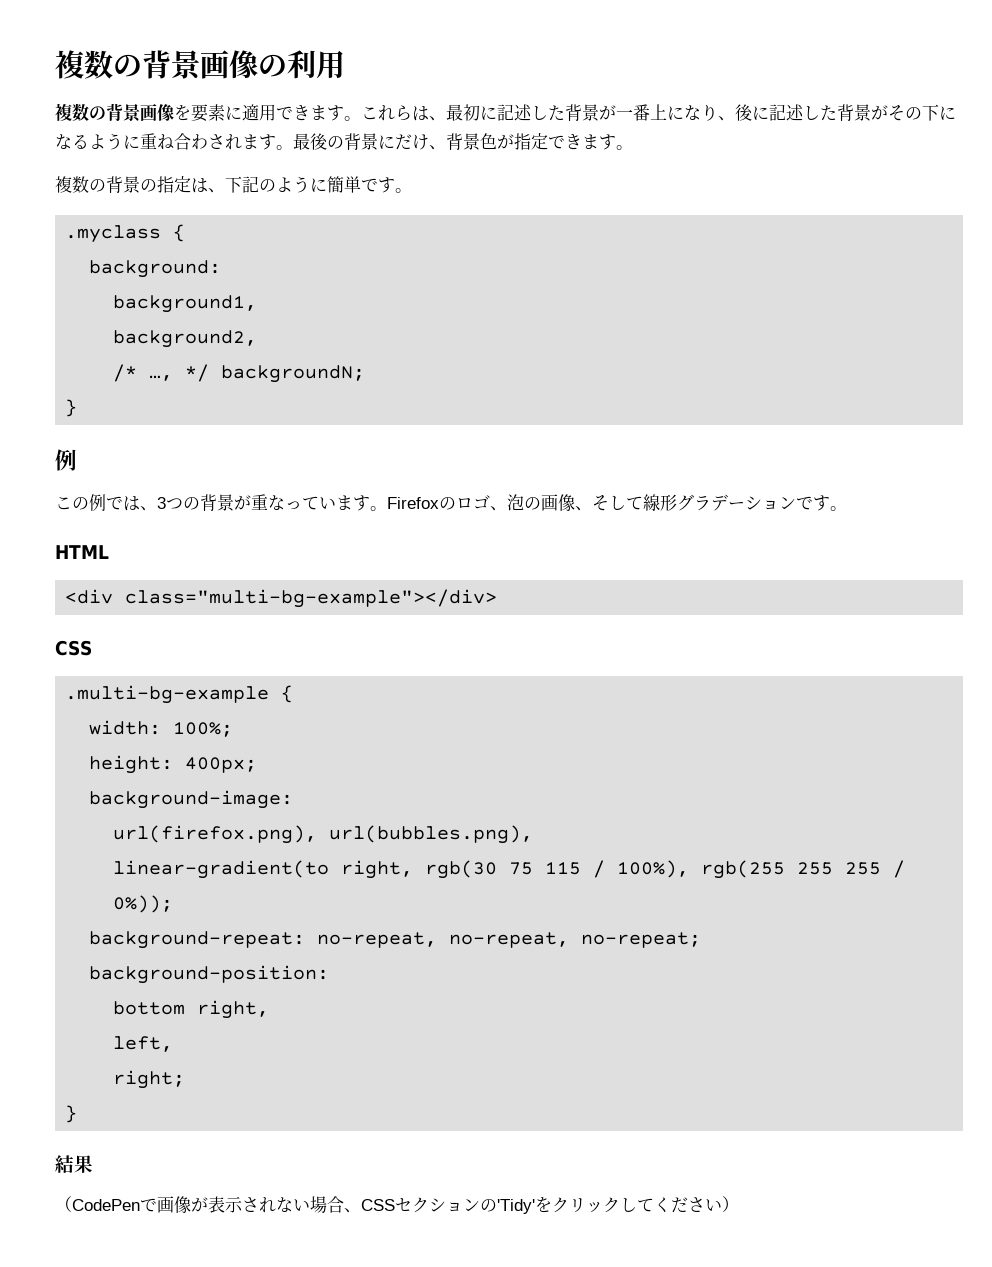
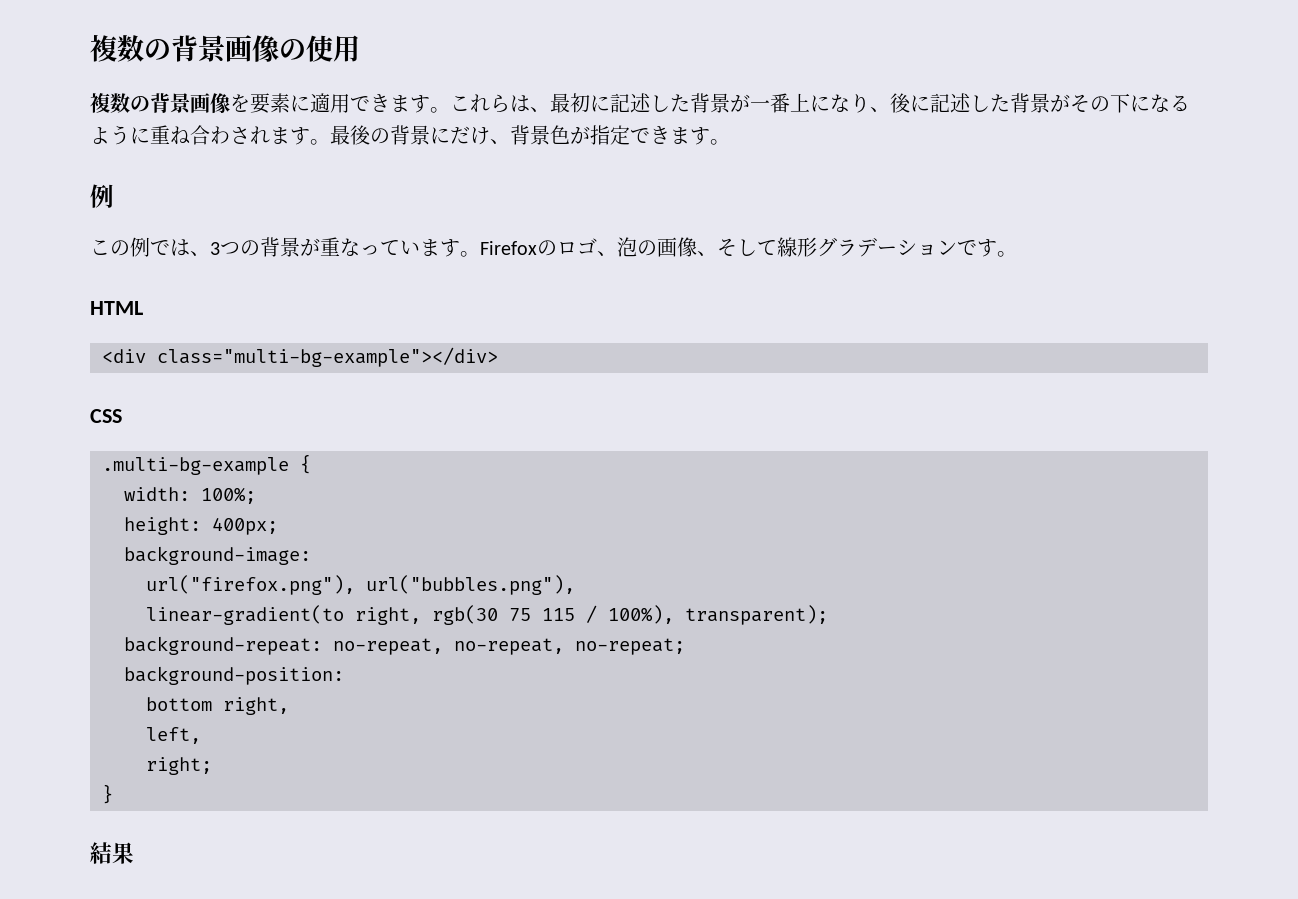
- 複数の背景画像の利用
+ 複数の背景画像の使用
- 複数の背景の指定は、下記のように簡単です。
- .myclass {
- background:
- background1,
- background2,
- /* …, */ backgroundN;
- }
- url(firefox.png), url(bubbles.png),
+ url("firefox.png"), url("bubbles.png"),
- linear-gradient(to right, rgb(30 75 115 / 100%), rgb(255 255 255 / 0%));
+ linear-gradient(to right, rgb(30 75 115 / 100%), transparent);
- （CodePenで画像が表示されない場合、CSSセクションの'Tidy'をクリックしてください）

